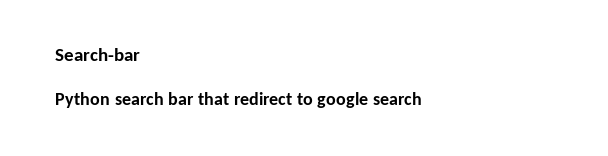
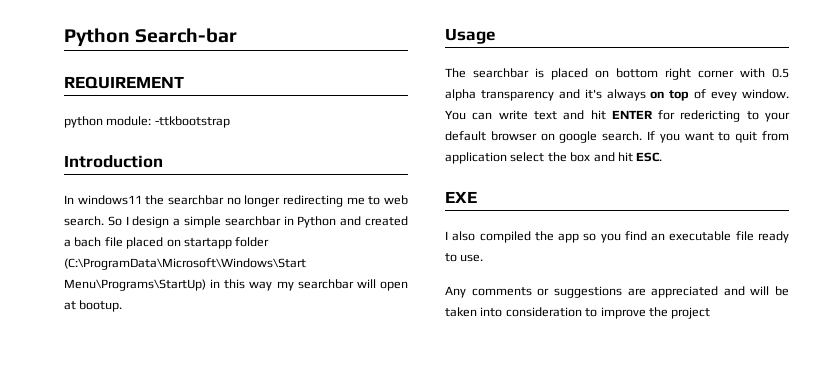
- Search-bar
+ Python Search-bar
- Python search bar that redirect to google search
+ REQUIREMENT
+ python module: -ttkbootstrap
+ Introduction
+ In windows11 the searchbar no longer redirecting me to web search. So I design a simple searchbar in Python and created a bach file placed on startapp folder (C:\ProgramData\Microsoft\Windows\Start Menu\Programs\StartUp) in this way my searchbar will open at bootup.
+ Usage
+ The searchbar is placed on bottom right corner with 0.5 alpha transparency and it's always on top of evey window. You can write text and hit ENTER for redericting to your default browser on google search. If you want to quit from application select the box and hit ESC.
+ EXE
+ I also compiled the app so you find an executable file ready to use.
+ Any comments or suggestions are appreciated and will be taken into consideration to improve the project

